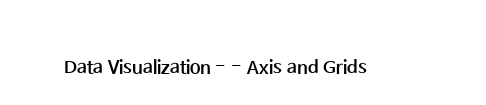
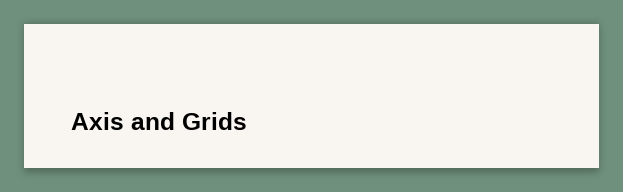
- Data Visualization - - Axis and Grids
+ Axis and Grids

